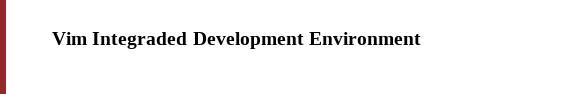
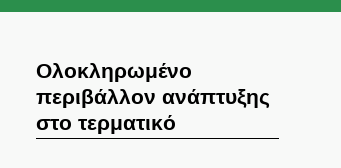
- Vim Integraded Development Environment
+ Ολοκληρωμένο περιβάλλον ανάπτυξης στο τερματικό

